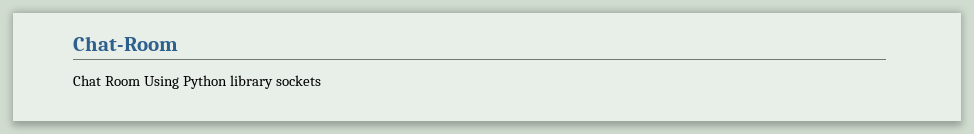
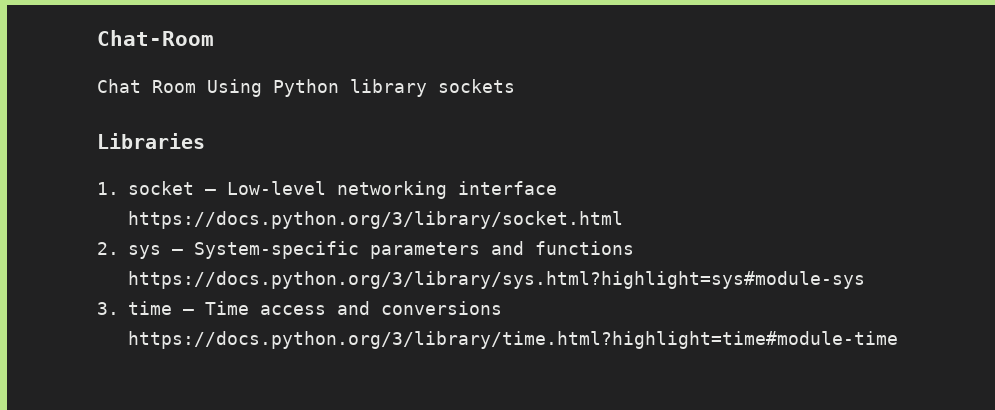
+ Libraries
+ 1. socket — Low-level networking interface https://docs.python.org/3/library/socket.html
+ 2. sys — System-specific parameters and functions https://docs.python.org/3/library/sys.html?highlight=sys#module-sys
+ 3. time — Time access and conversions https://docs.python.org/3/library/time.html?highlight=time#module-time

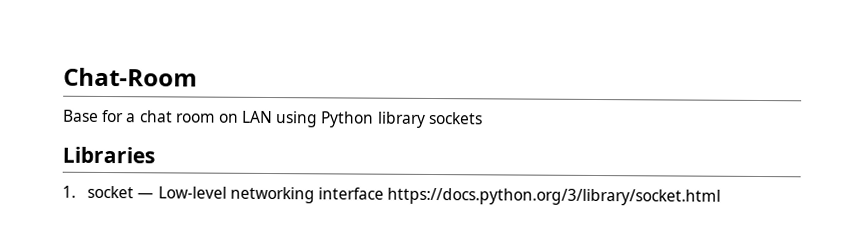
- Chat Room Using Python library sockets
+ Base for a chat room on LAN using Python library sockets
- 2. sys — System-specific parameters and functions https://docs.python.org/3/library/sys.html?highlight=sys#module-sys
- 3. time — Time access and conversions https://docs.python.org/3/library/time.html?highlight=time#module-time

